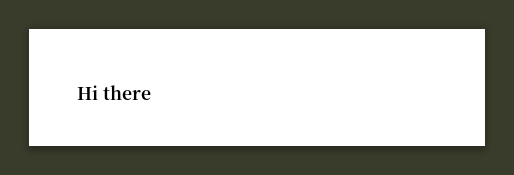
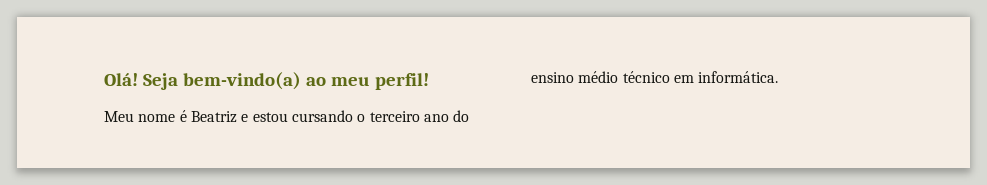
- Hi there
+ Olá! Seja bem-vindo(a) ao meu perfil!
+ Meu nome é Beatriz e estou cursando o terceiro ano do ensino médio técnico em informática.

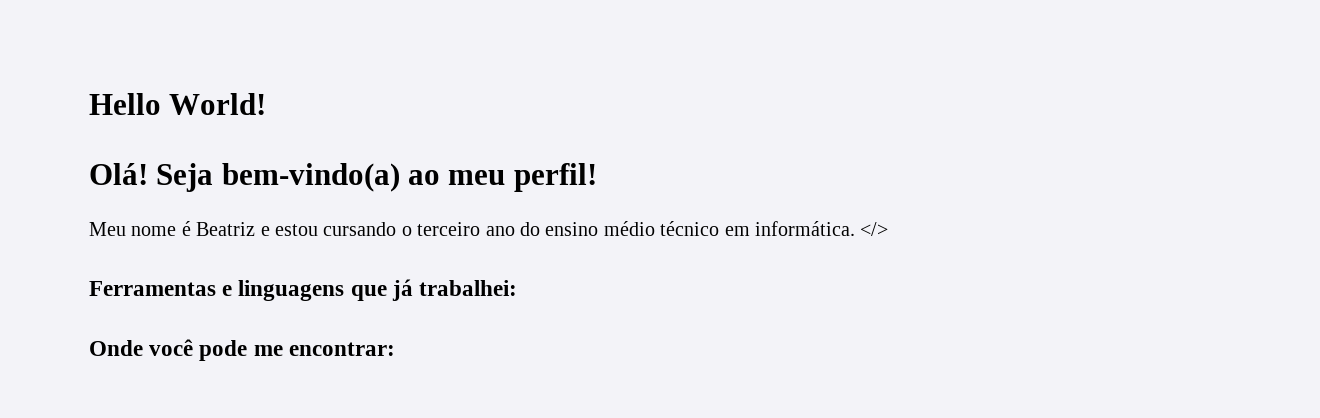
+ Hello World!
+ </>
+ Ferramentas e linguagens que já trabalhei:
+ Onde você pode me encontrar:

